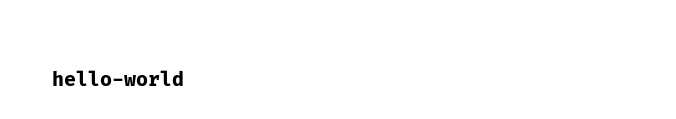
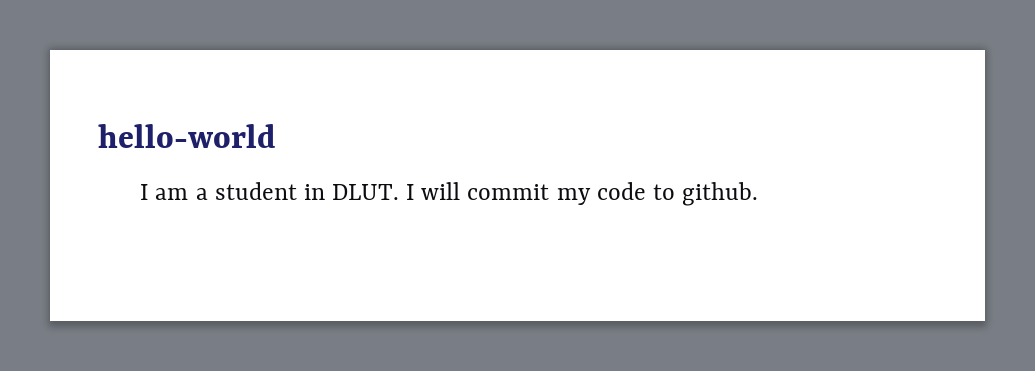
+ I am a student in DLUT. I will commit my code to github.

